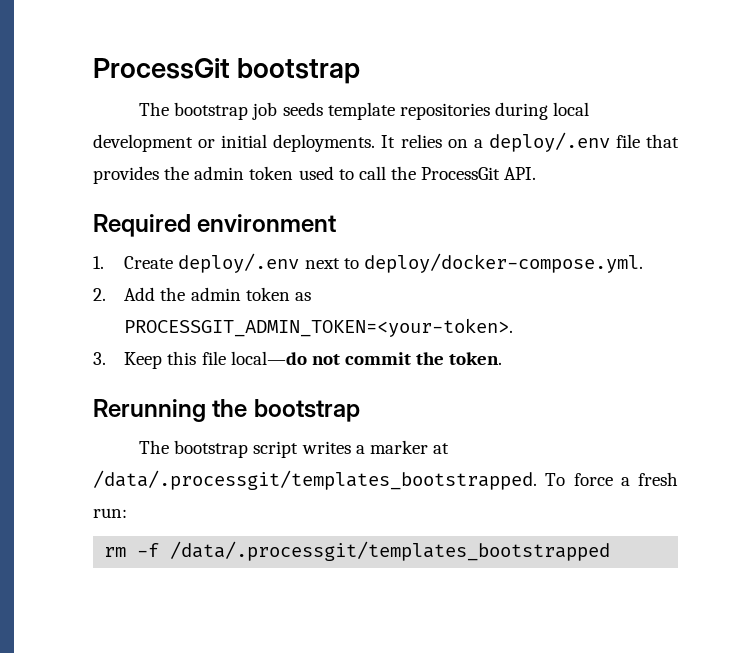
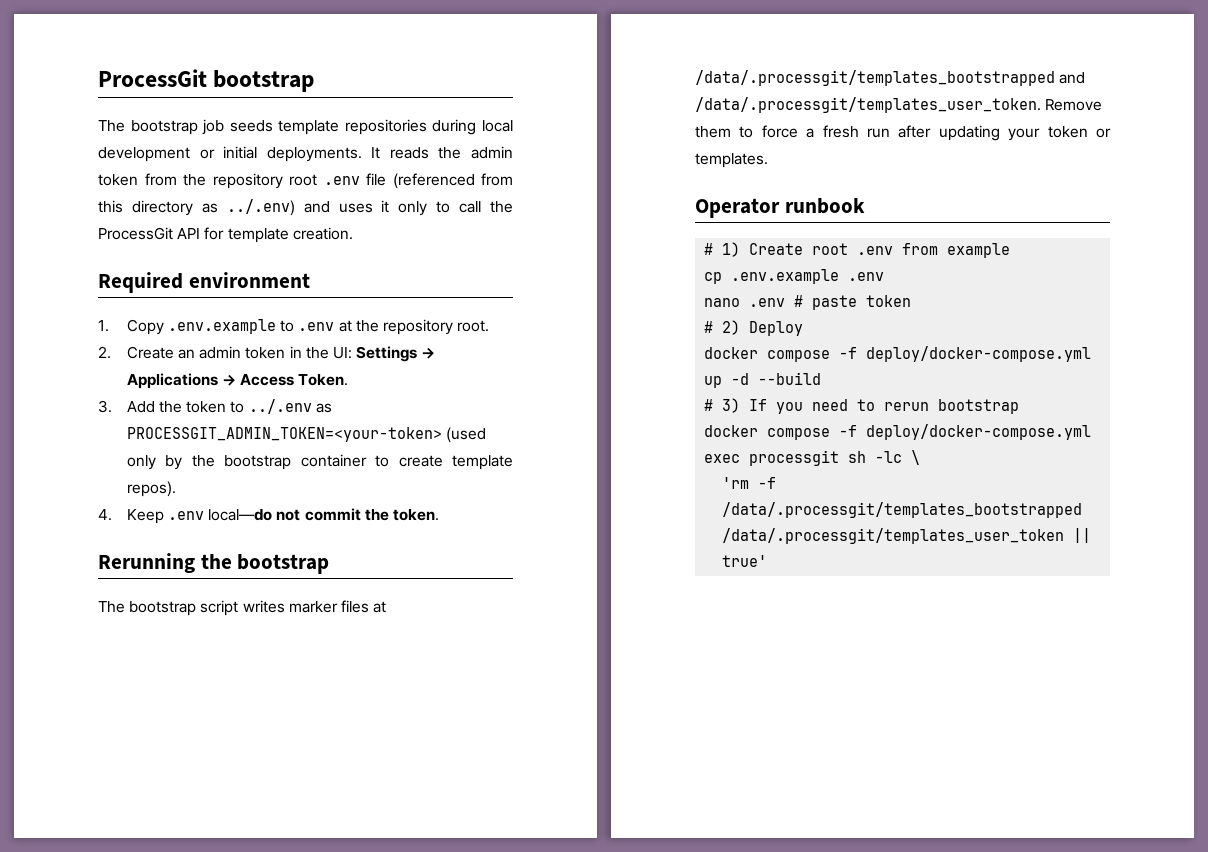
- It relies on a deploy/.env file that provides the admin token used to call the ProcessGit API.
+ It reads the admin token from the repository root .env file (referenced from this directory as ../.env) and uses it only to call the ProcessGit API for template creation.
  Required environment
- 1. Create deploy/.env next to deploy/docker-compose.yml.
- 2. Add the admin token as PROCESSGIT_ADMIN_TOKEN=<your-token>.
- 3. Keep this file local—do not commit the token.
+ 1. Copy .env.example to .env at the repository root.
+ 2. Create an admin token in the UI: Settings → Applications → Access Token.
+ 3. Add the token to ../.env as PROCESSGIT_ADMIN_TOKEN=<your-token> (used only by the bootstrap container to create template repos).
+ 4. Keep .env local—do not commit the token.
- The bootstrap script writes a marker at /data/.processgit/templates_bootstrapped. To force a fresh run:
- rm -f /data/.processgit/templates_bootstrapped
+ The bootstrap script writes marker files at /data/.processgit/templates_bootstrapped and /data/.processgit/templates_user_token. Remove them to force a fresh run after updating your token or templates.
+ Operator runbook
+ # 1) Create root .env from example
+ cp .env.example .env
+ nano .env # paste token
+ # 2) Deploy
+ docker compose -f deploy/docker-compose.yml up -d --build
+ # 3) If you need to rerun bootstrap
+ docker compose -f deploy/docker-compose.yml exec processgit sh -lc \
+ 'rm -f /data/.processgit/templates_bootstrapped /data/.processgit/templates_user_token || true'

